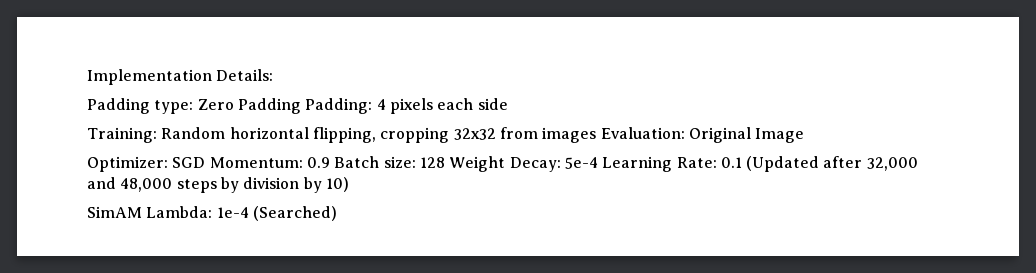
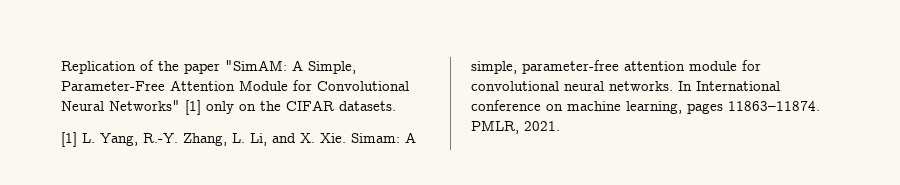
- Implementation Details:
- Padding type: Zero Padding Padding: 4 pixels each side
- Training: Random horizontal flipping, cropping 32x32 from images Evaluation: Original Image
- Optimizer: SGD Momentum: 0.9 Batch size: 128 Weight Decay: 5e-4 Learning Rate: 0.1 (Updated after 32,000 and 48,000 steps by division by 10)
- SimAM Lambda: 1e-4 (Searched)
+ Replication of the paper "SimAM: A Simple, Parameter-Free Attention Module for Convolutional Neural Networks" [1] only on the CIFAR datasets.
+ [1] L. Yang, R.-Y. Zhang, L. Li, and X. Xie. Simam: A simple, parameter-free attention module for convolutional neural networks. In International conference on machine learning, pages 11863–11874. PMLR, 2021.

